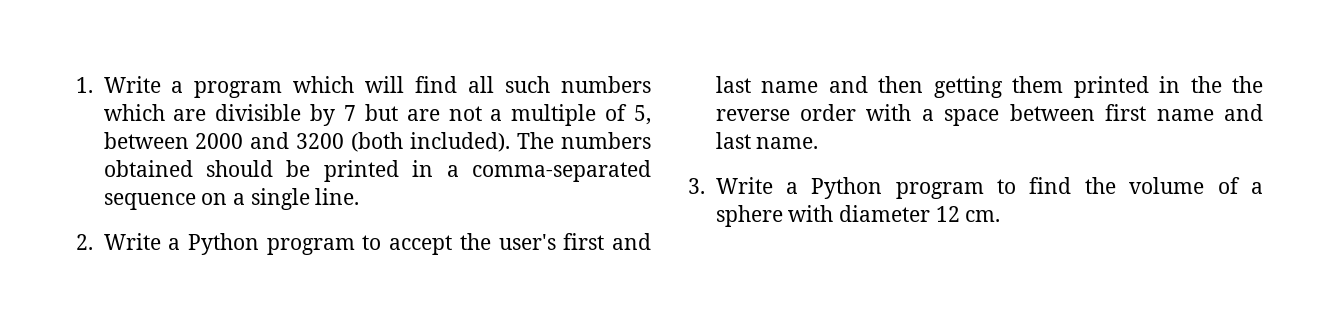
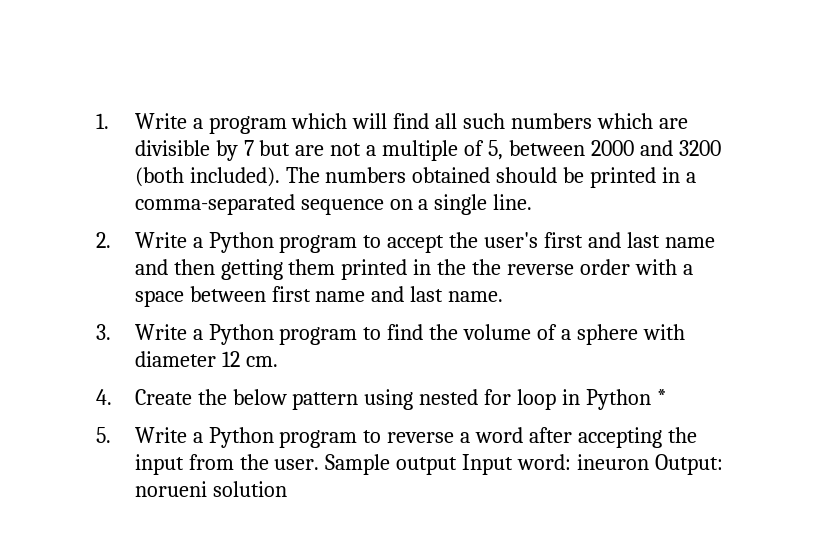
+ 4. Create the below pattern using nested for loop in Python *
+ 5. Write a Python program to reverse a word after accepting the input from the user. Sample output Input word: ineuron Output: norueni solution

